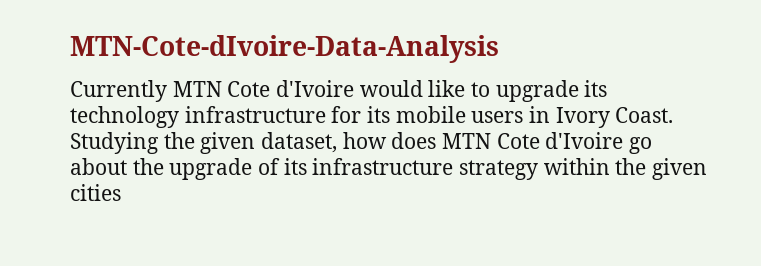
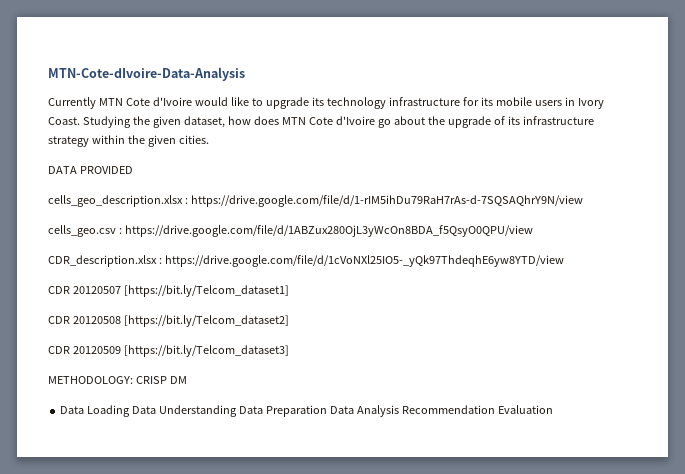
- Studying the given dataset, how does MTN Cote d'Ivoire go about the upgrade of its infrastructure strategy within the given cities
+ Studying the given dataset, how does MTN Cote d'Ivoire go about the upgrade of its infrastructure strategy within the given cities.
+ DATA PROVIDED
+ cells_geo_description.xlsx : https://drive.google.com/file/d/1-rIM5ihDu79RaH7rAs-d-7SQSAQhrY9N/view
+ cells_geo.csv : https://drive.google.com/file/d/1ABZux280OjL3yWcOn8BDA_f5QsyO0QPU/view
+ CDR_description.xlsx : https://drive.google.com/file/d/1cVoNXl25IO5-_yQk97ThdeqhE6yw8YTD/view
+ CDR 20120507 [https://bit.ly/Telcom_dataset1]
+ CDR 20120508 [https://bit.ly/Telcom_dataset2]
+ CDR 20120509 [https://bit.ly/Telcom_dataset3]
+ METHODOLOGY: CRISP DM
+ Data Loading Data Understanding Data Preparation Data Analysis Recommendation Evaluation

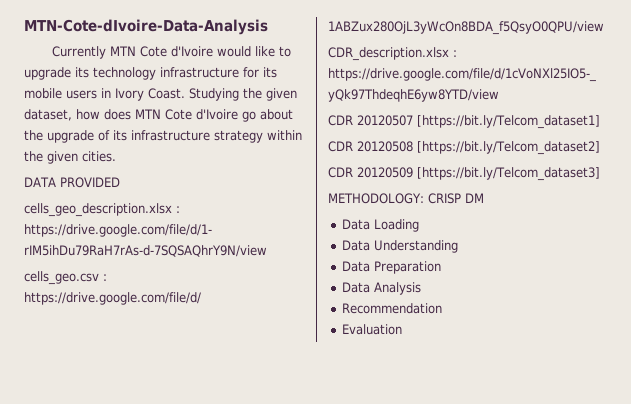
- Data Loading Data Understanding Data Preparation Data Analysis Recommendation Evaluation
+ Data Loading
+ Data Understanding
+ Data Preparation
+ Data Analysis
+ Recommendation
+ Evaluation

